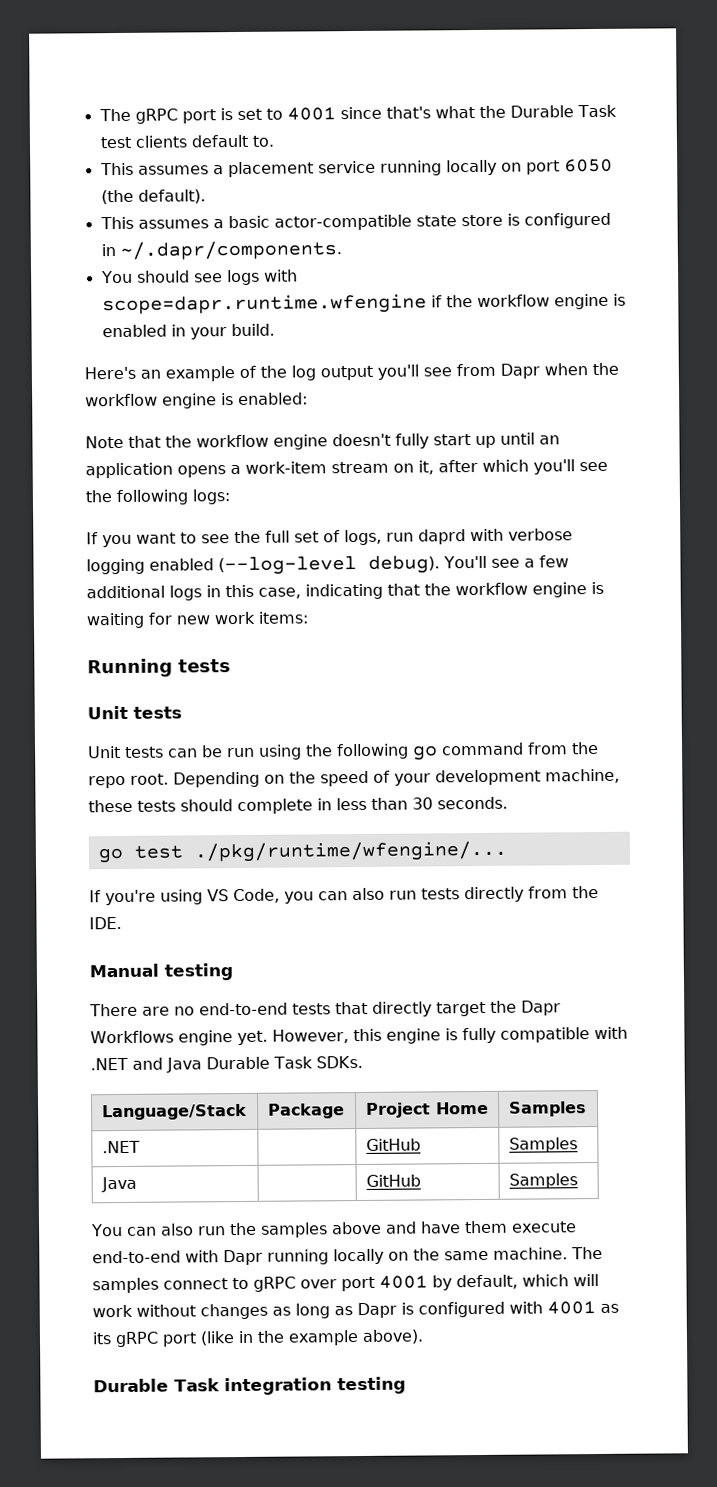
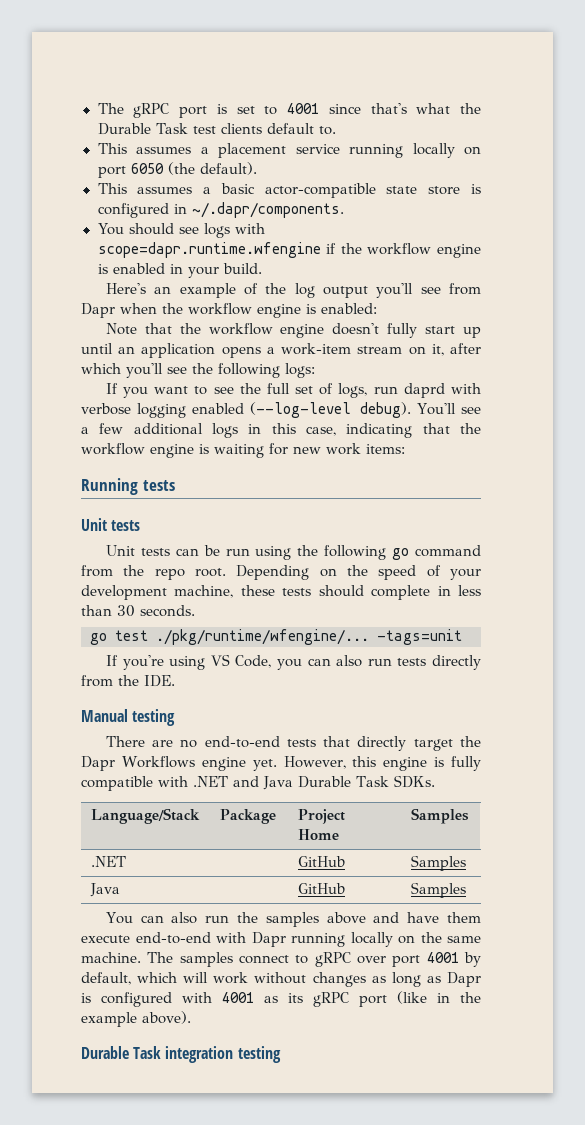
+ -tags=unit

